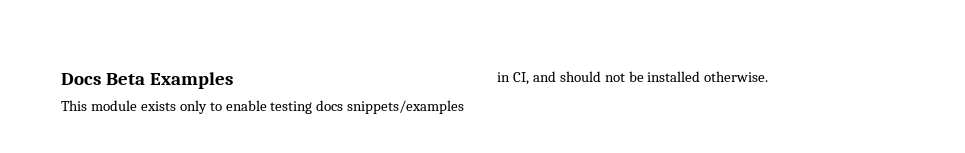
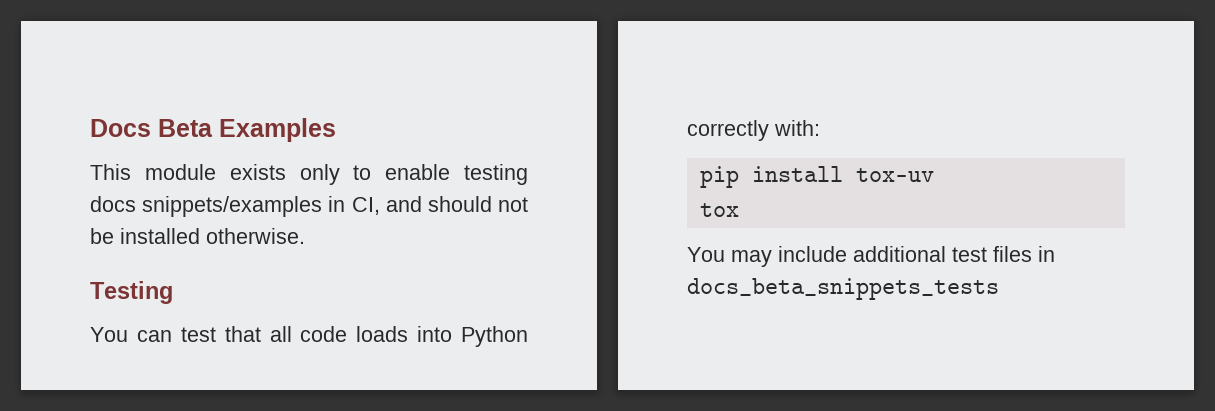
+ Testing
+ You can test that all code loads into Python correctly with:
+ pip install tox-uv
+ tox
+ You may include additional test files in docs_beta_snippets_tests

